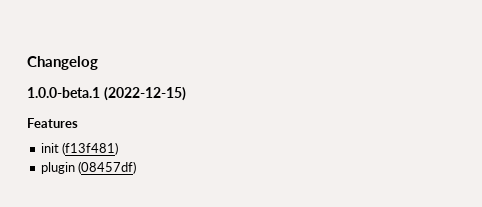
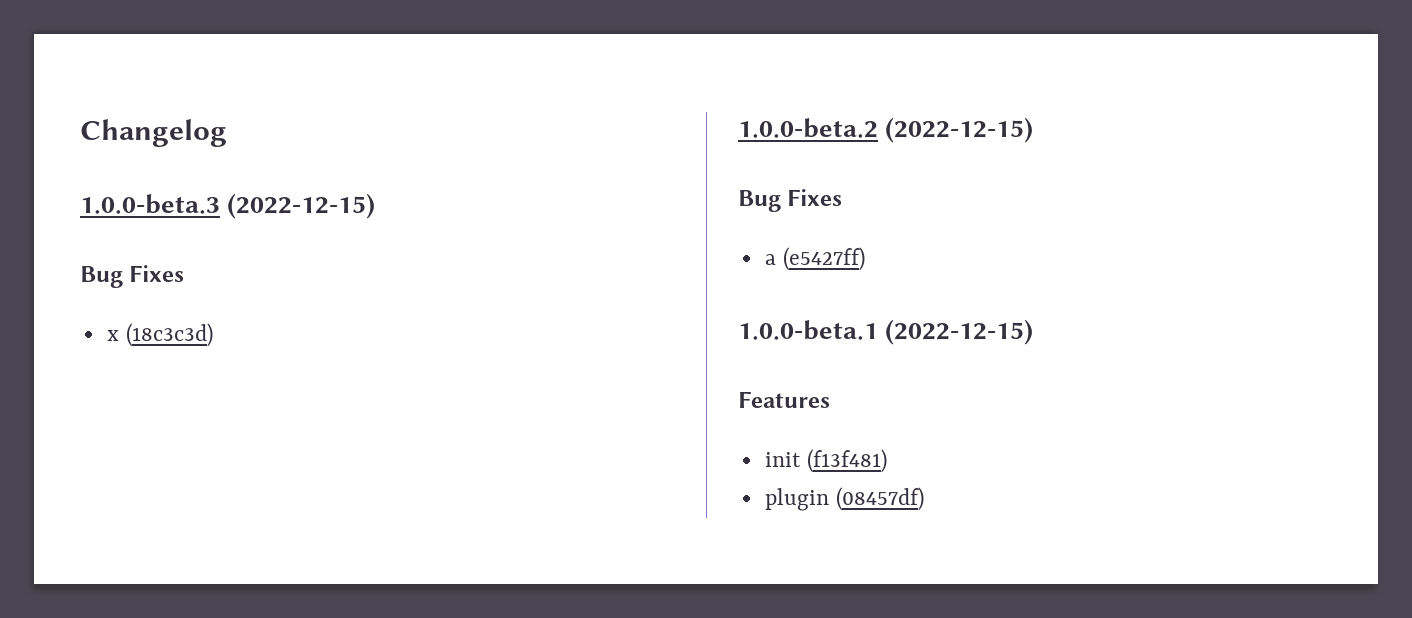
+ 1.0.0-beta.3 (2022-12-15)
+ Bug Fixes
+ x (18c3c3d)
+ 1.0.0-beta.2 (2022-12-15)
+ Bug Fixes
+ a (e5427ff)

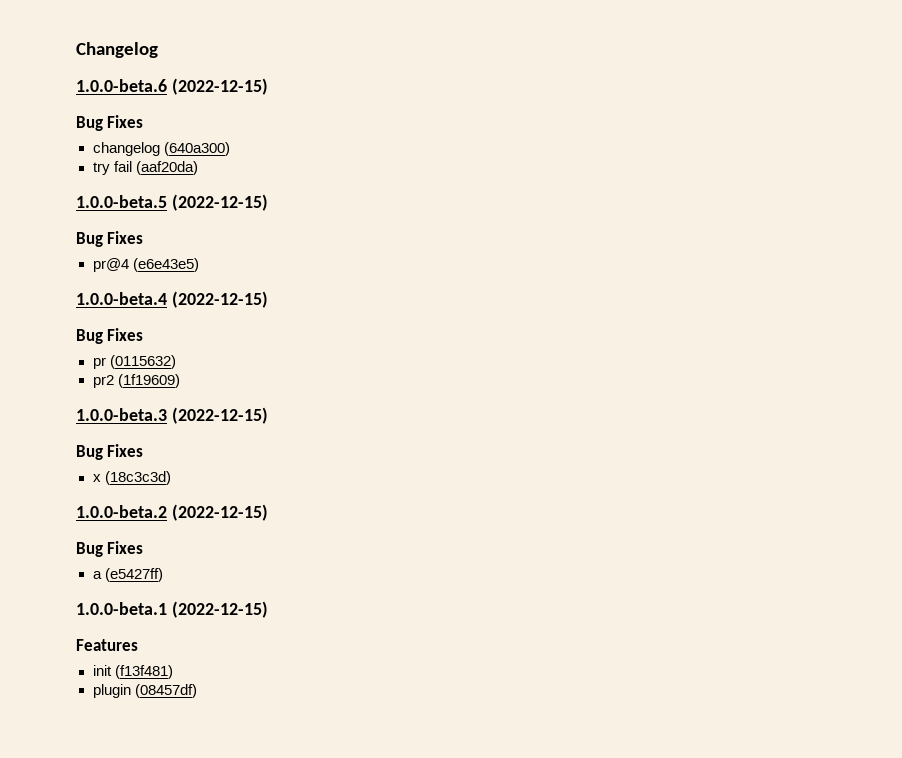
+ 1.0.0-beta.6 (2022-12-15)
+ Bug Fixes
+ changelog (640a300)
+ try fail (aaf20da)
+ 1.0.0-beta.5 (2022-12-15)
+ Bug Fixes
+ pr@4 (e6e43e5)
+ 1.0.0-beta.4 (2022-12-15)
+ Bug Fixes
+ pr (0115632)
+ pr2 (1f19609)

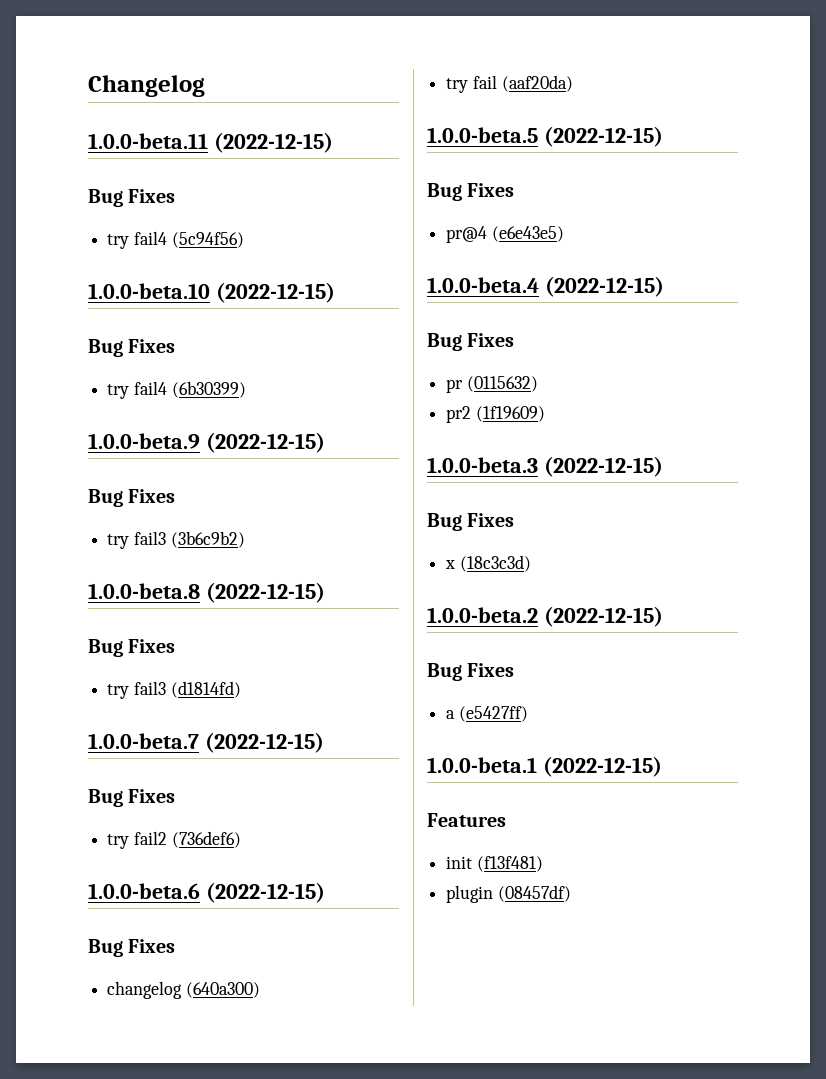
+ 1.0.0-beta.11 (2022-12-15)
+ Bug Fixes
+ try fail4 (5c94f56)
+ 1.0.0-beta.10 (2022-12-15)
+ Bug Fixes
+ try fail4 (6b30399)
+ 1.0.0-beta.9 (2022-12-15)
+ Bug Fixes
+ try fail3 (3b6c9b2)
+ 1.0.0-beta.8 (2022-12-15)
+ Bug Fixes
+ try fail3 (d1814fd)
+ 1.0.0-beta.7 (2022-12-15)
+ Bug Fixes
+ try fail2 (736def6)

